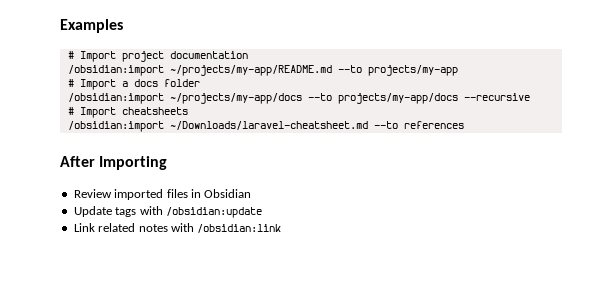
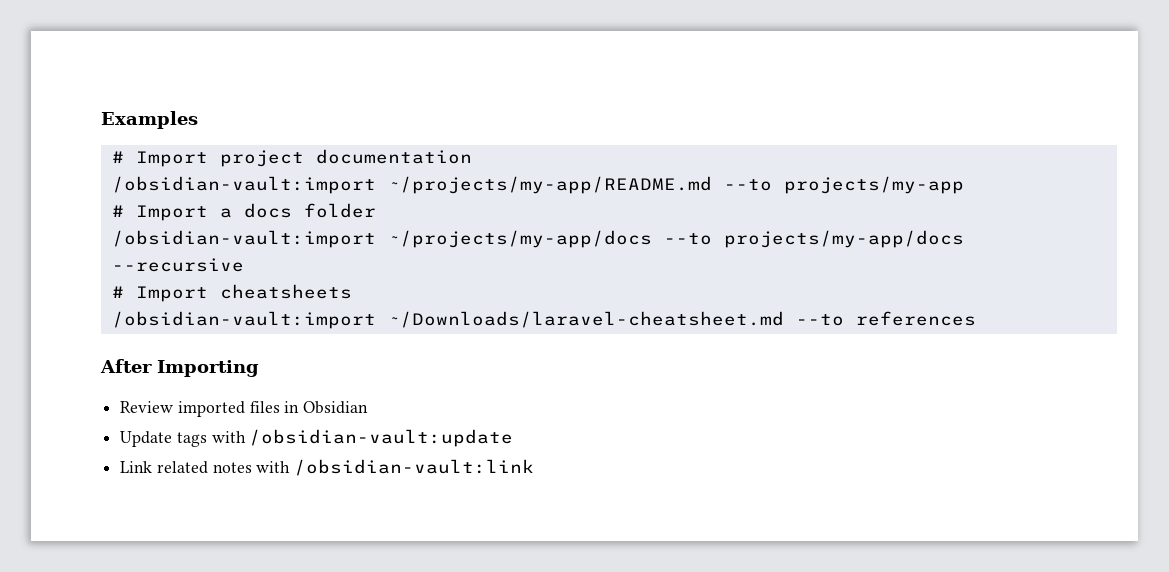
- /obsidian:import ~/projects/my-app/README.md --to projects/my-app
+ /obsidian-vault:import ~/projects/my-app/README.md --to projects/my-app
- /obsidian:import ~/projects/my-app/docs --to projects/my-app/docs --recursive
+ /obsidian-vault:import ~/projects/my-app/docs --to projects/my-app/docs --recursive
- /obsidian:import ~/Downloads/laravel-cheatsheet.md --to references
+ /obsidian-vault:import ~/Downloads/laravel-cheatsheet.md --to references
- Update tags with /obsidian:update
+ Update tags with /obsidian-vault:update
- Link related notes with /obsidian:link
+ Link related notes with /obsidian-vault:link

